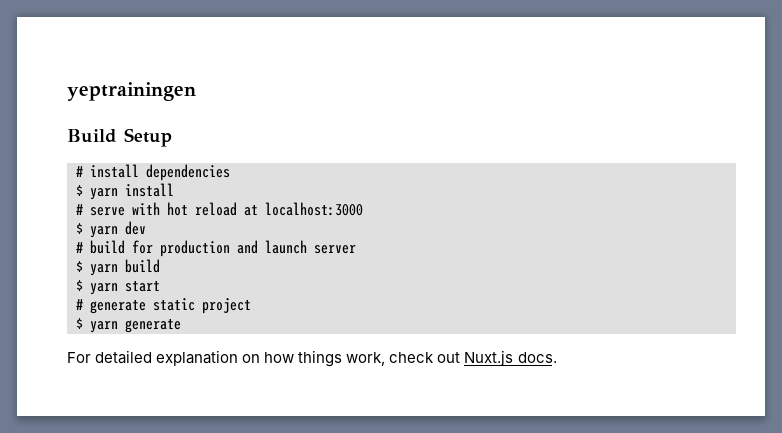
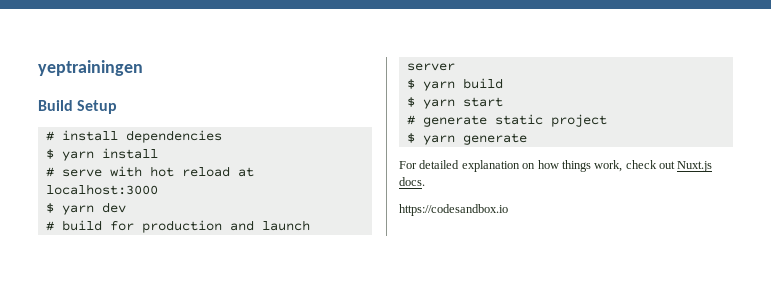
+ https://codesandbox.io

